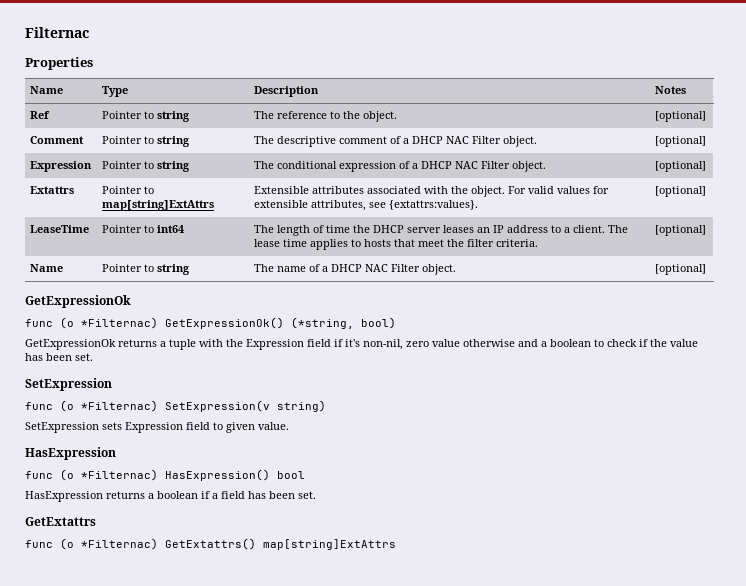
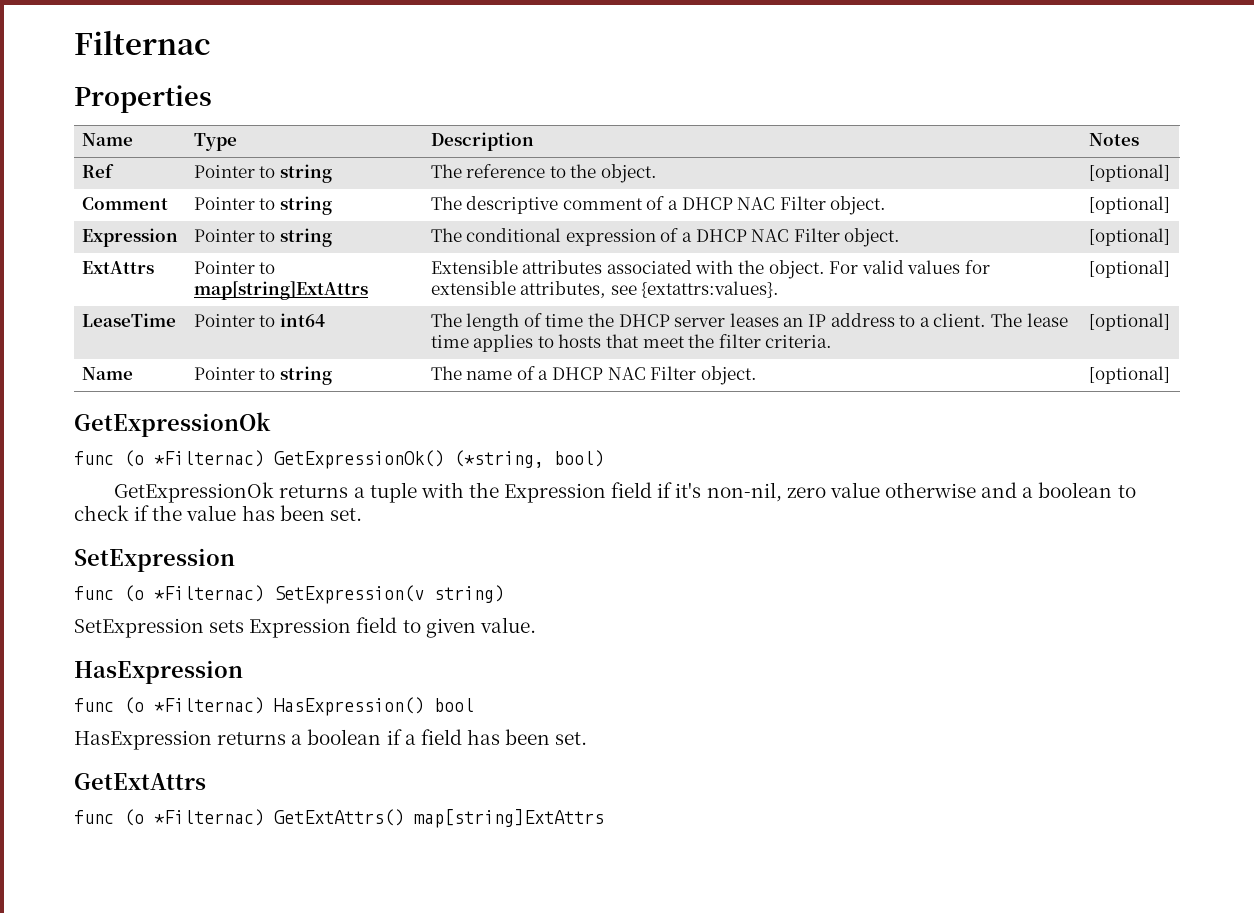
- Extattrs | Pointer to map[string]ExtAttrs | Extensible attributes associated with the object. For valid values for extensible attributes, see {extattrs:values}. | [optional]
+ ExtAttrs | Pointer to map[string]ExtAttrs | Extensible attributes associated with the object. For valid values for extensible attributes, see {extattrs:values}. | [optional]
- GetExtattrs
- func (o *Filternac) GetExtattrs() map[string]ExtAttrs
+ GetExtAttrs
+ func (o *Filternac) GetExtAttrs() map[string]ExtAttrs

